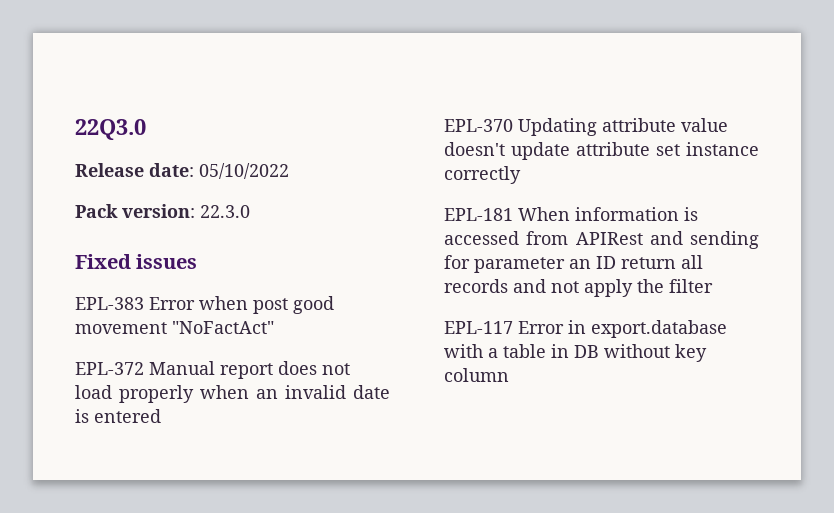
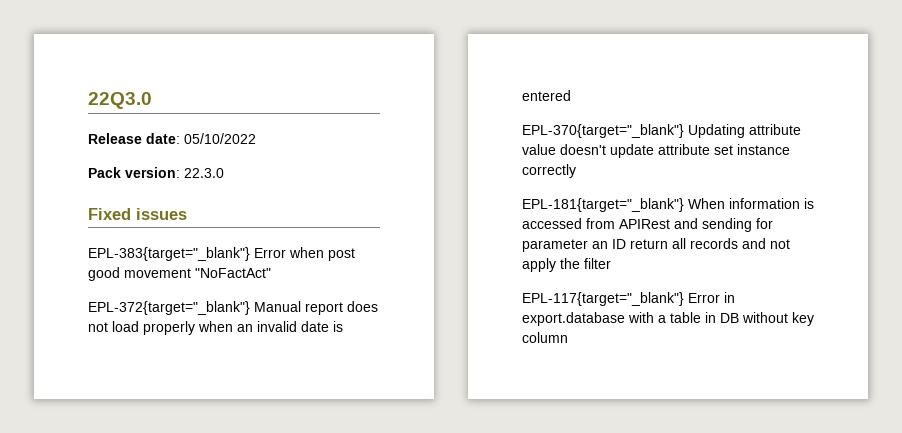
- EPL-383 Error when post good movement "NoFactAct"
+ EPL-383{target="_blank"} Error when post good movement "NoFactAct"
- EPL-372 Manual report does not load properly when an invalid date is entered
+ EPL-372{target="_blank"} Manual report does not load properly when an invalid date is entered
- EPL-370 Updating attribute value doesn't update attribute set instance correctly
+ EPL-370{target="_blank"} Updating attribute value doesn't update attribute set instance correctly
- EPL-181 When information is accessed from APIRest and sending for parameter an ID return all records and not apply the filter
+ EPL-181{target="_blank"} When information is accessed from APIRest and sending for parameter an ID return all records and not apply the filter
- EPL-117 Error in export.database with a table in DB without key column
+ EPL-117{target="_blank"} Error in export.database with a table in DB without key column

